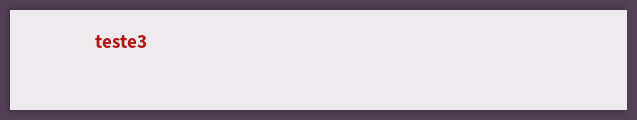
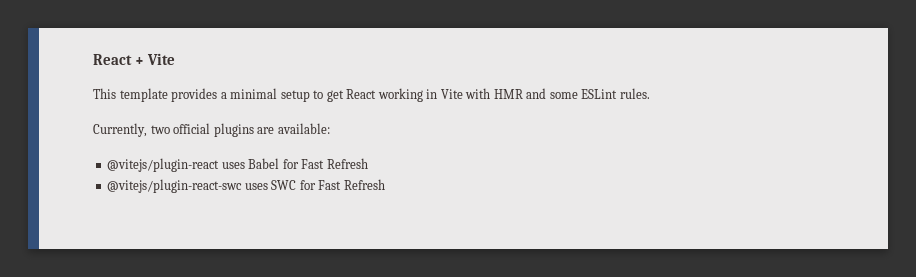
- teste3
+ React + Vite
+ This template provides a minimal setup to get React working in Vite with HMR and some ESLint rules.
+ Currently, two official plugins are available:
+ @vitejs/plugin-react uses Babel for Fast Refresh
+ @vitejs/plugin-react-swc uses SWC for Fast Refresh

